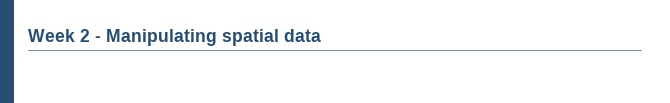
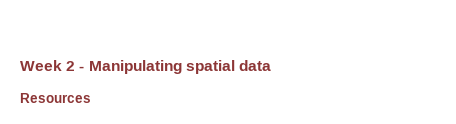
+ Resources

